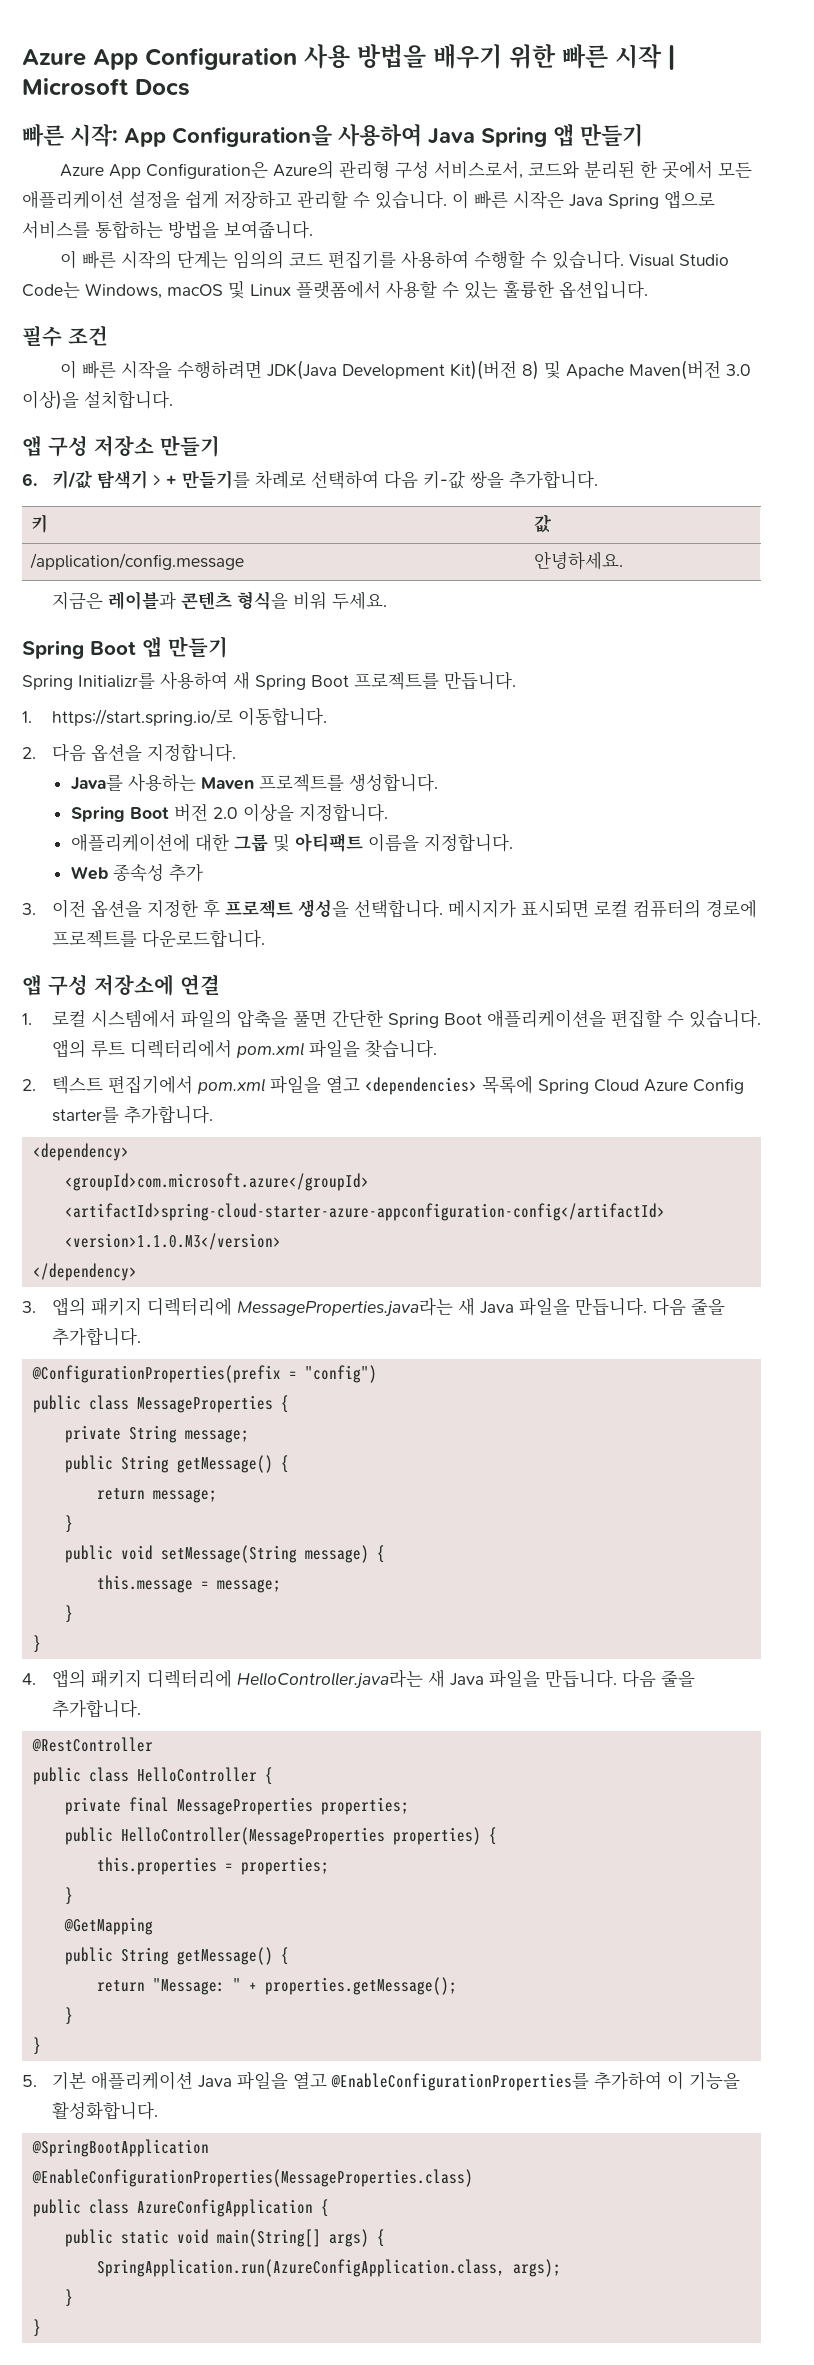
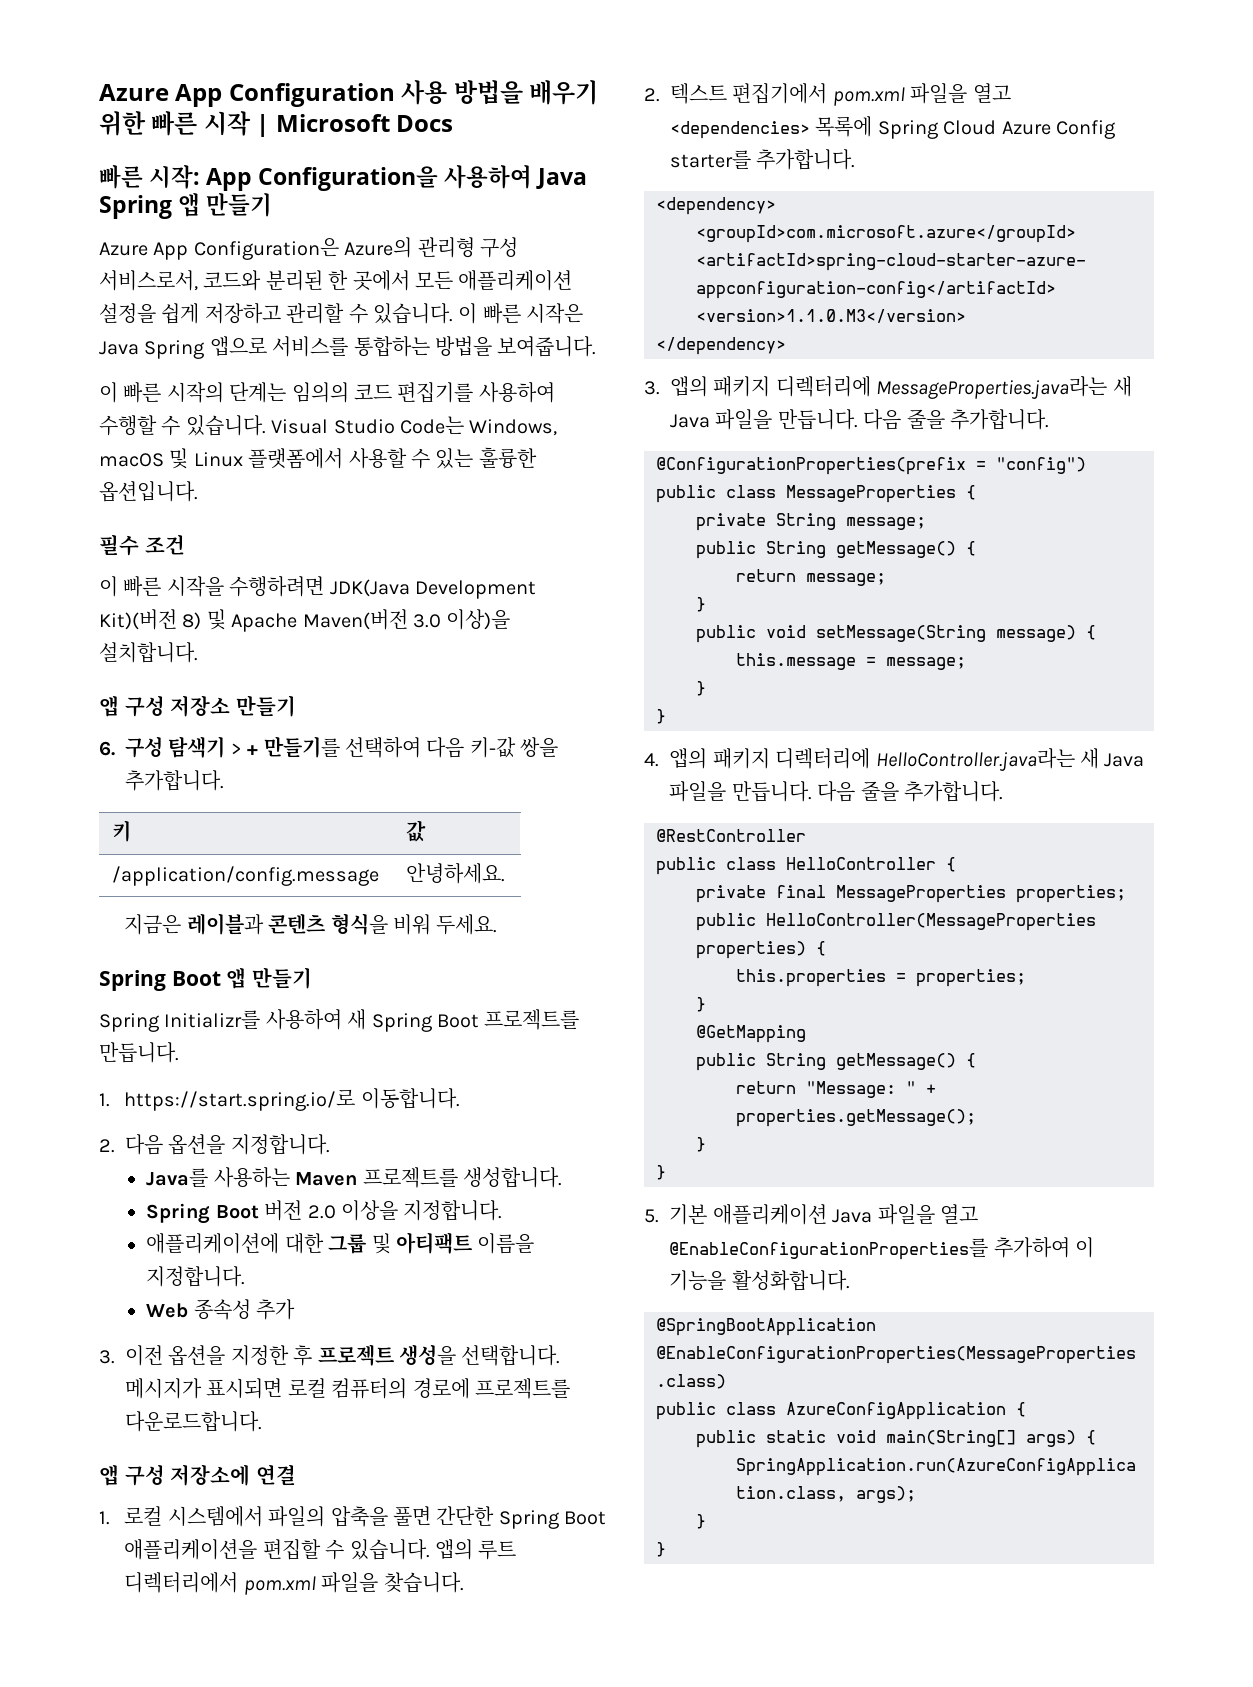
- 6. 키/값 탐색기 > + 만들기를 차례로 선택하여 다음 키-값 쌍을 추가합니다.
+ 6. 구성 탐색기 > + 만들기를 선택하여 다음 키-값 쌍을 추가합니다.

